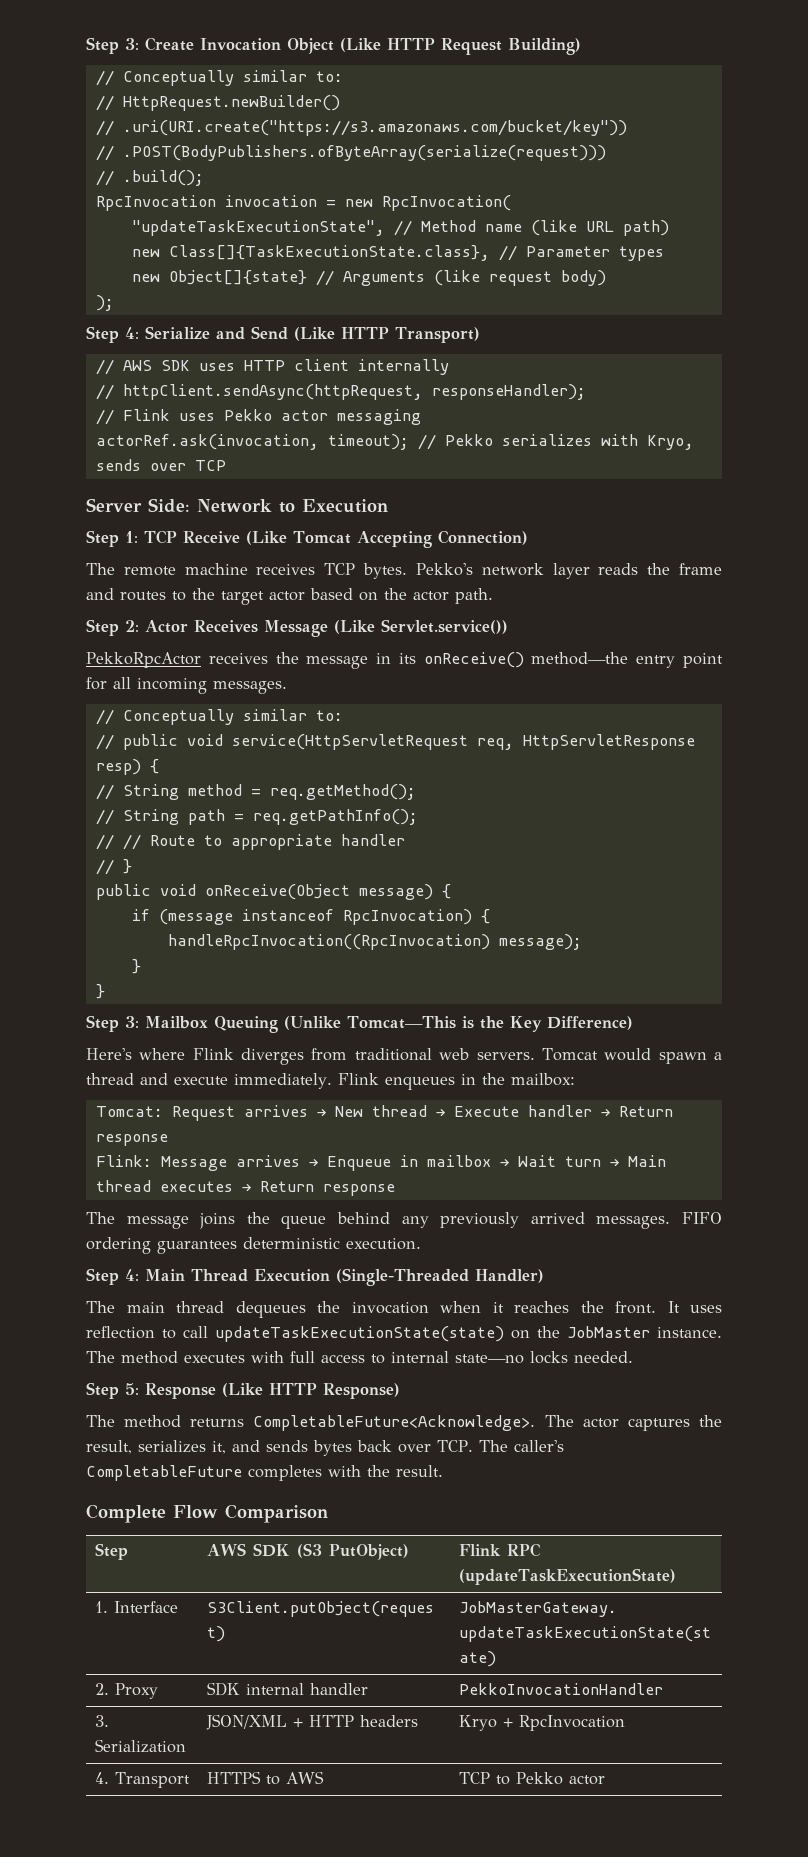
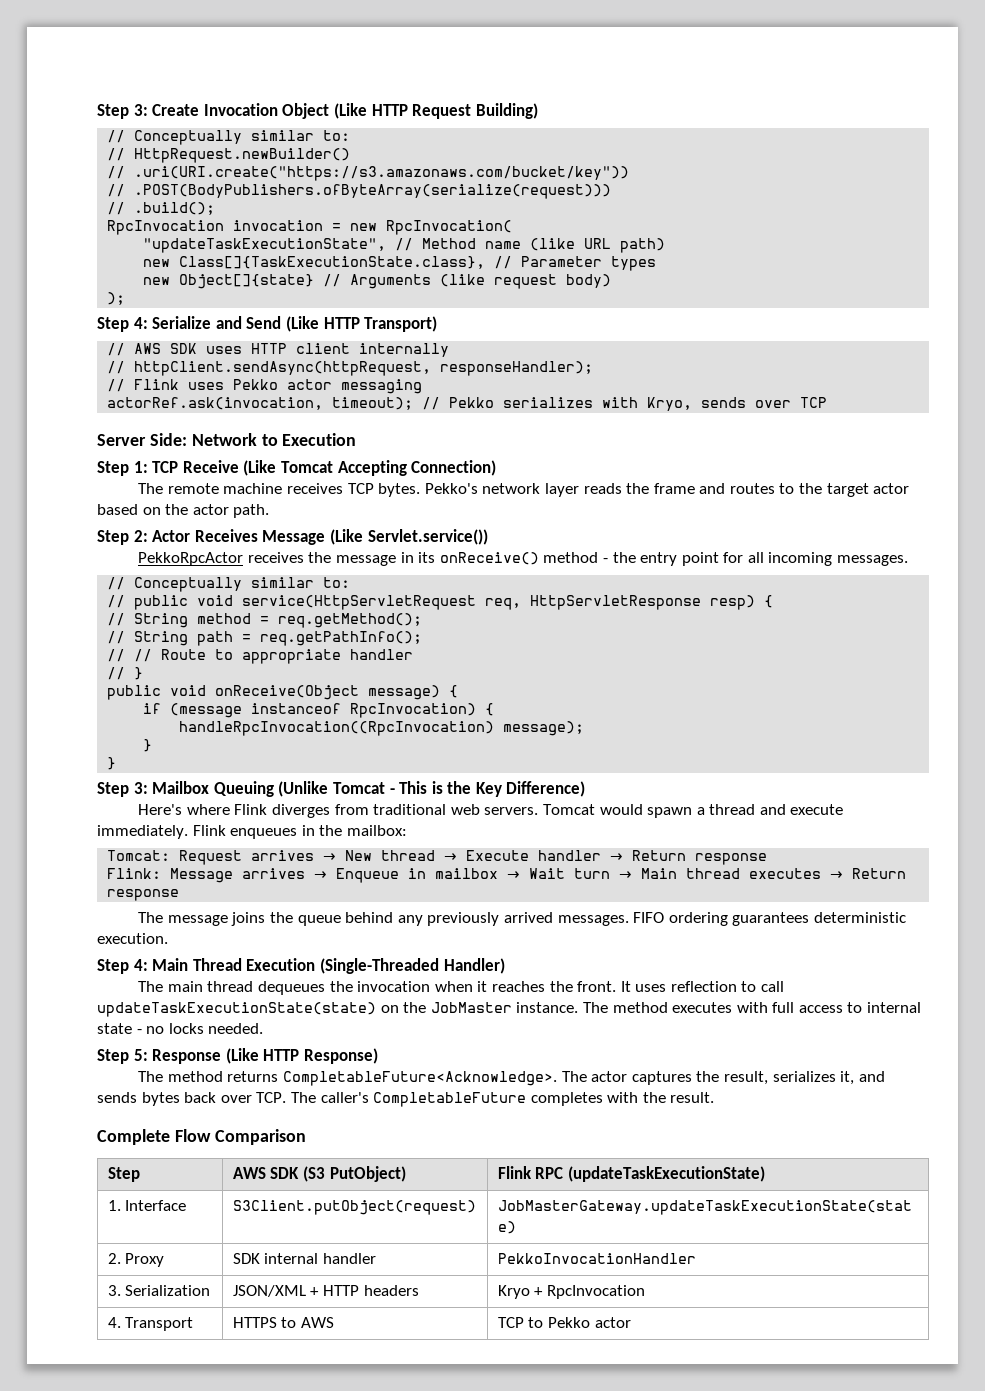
- PekkoRpcActor receives the message in its onReceive() method—the entry point for all incoming messages.
+ PekkoRpcActor receives the message in its onReceive() method - the entry point for all incoming messages.
- Step 3: Mailbox Queuing (Unlike Tomcat—This is the Key Difference)
+ Step 3: Mailbox Queuing (Unlike Tomcat - This is the Key Difference)
- The method executes with full access to internal state—no locks needed.
+ The method executes with full access to internal state - no locks needed.

